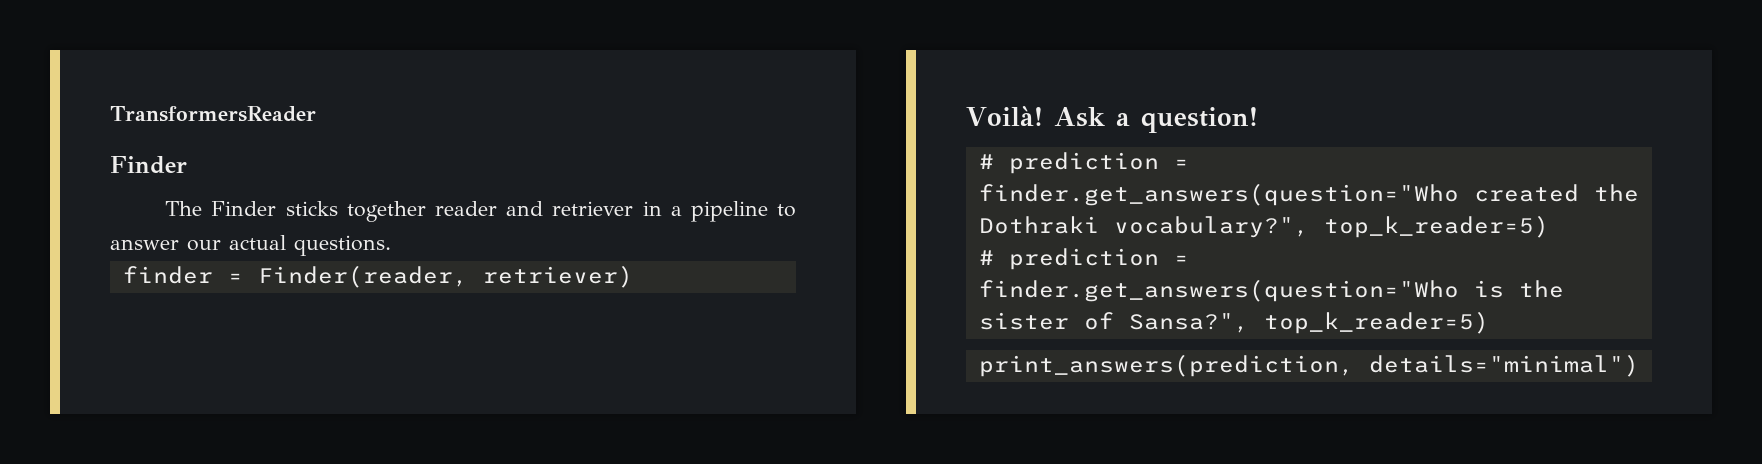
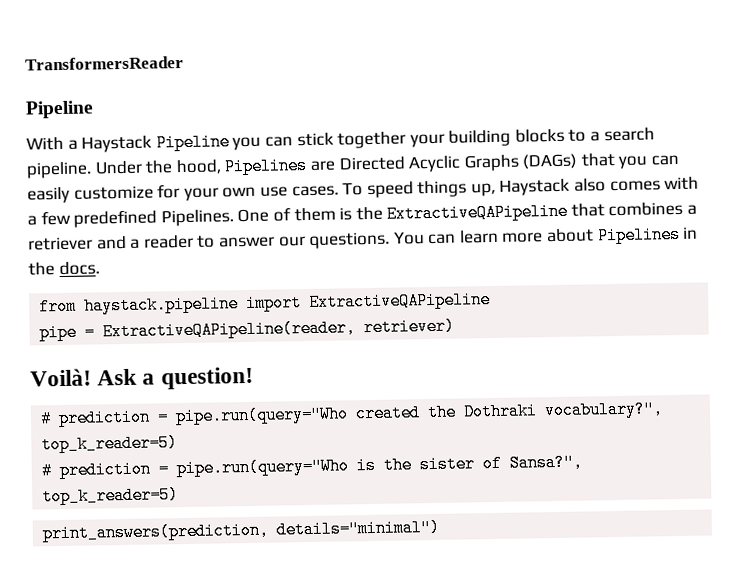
  TransformersReader
- Finder
- The Finder sticks together reader and retriever in a pipeline to answer our actual questions.
- finder = Finder(reader, retriever)
+ Pipeline
+ With a Haystack Pipeline you can stick together your building blocks to a search pipeline. Under the hood, Pipelines are Directed Acyclic Graphs (DAGs) that you can easily customize for your own use cases. To speed things up, Haystack also comes with a few predefined Pipelines. One of them is the ExtractiveQAPipeline that combines a retriever and a reader to answer our questions. You can learn more about Pipelines in the docs.
+ from haystack.pipeline import ExtractiveQAPipeline
+ pipe = ExtractiveQAPipeline(reader, retriever)
- # prediction = finder.get_answers(question="Who created the Dothraki vocabulary?", top_k_reader=5)
+ # prediction = pipe.run(query="Who created the Dothraki vocabulary?", top_k_reader=5)
- # prediction = finder.get_answers(question="Who is the sister of Sansa?", top_k_reader=5)
+ # prediction = pipe.run(query="Who is the sister of Sansa?", top_k_reader=5)

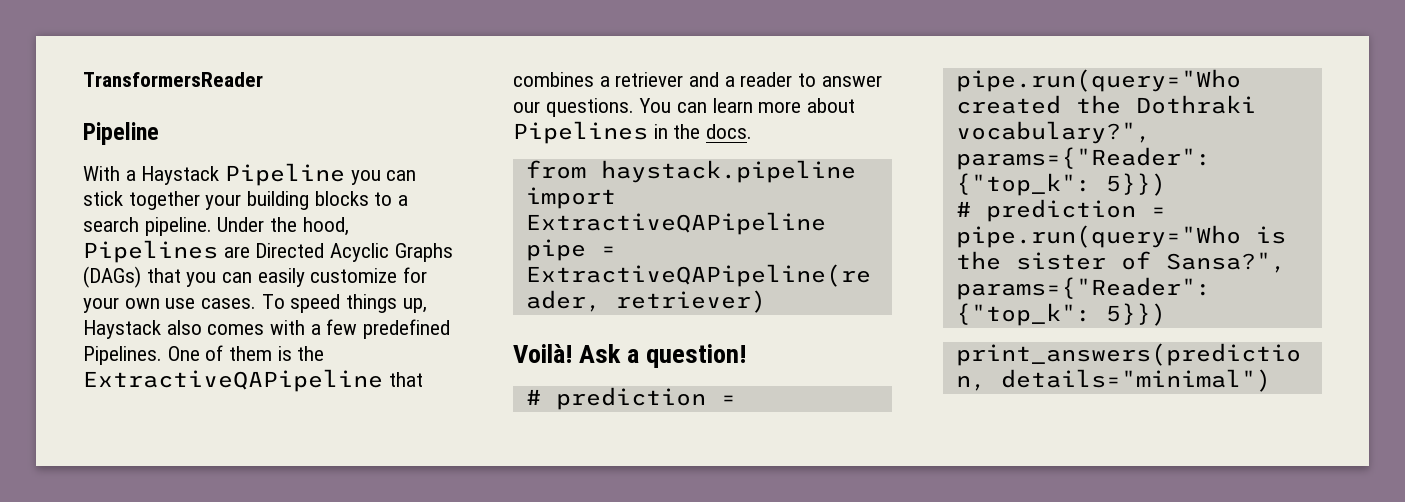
- # prediction = pipe.run(query="Who created the Dothraki vocabulary?", top_k_reader=5)
+ # prediction = pipe.run(query="Who created the Dothraki vocabulary?", params={"Reader": {"top_k": 5}})
- # prediction = pipe.run(query="Who is the sister of Sansa?", top_k_reader=5)
+ # prediction = pipe.run(query="Who is the sister of Sansa?", params={"Reader": {"top_k": 5}})

